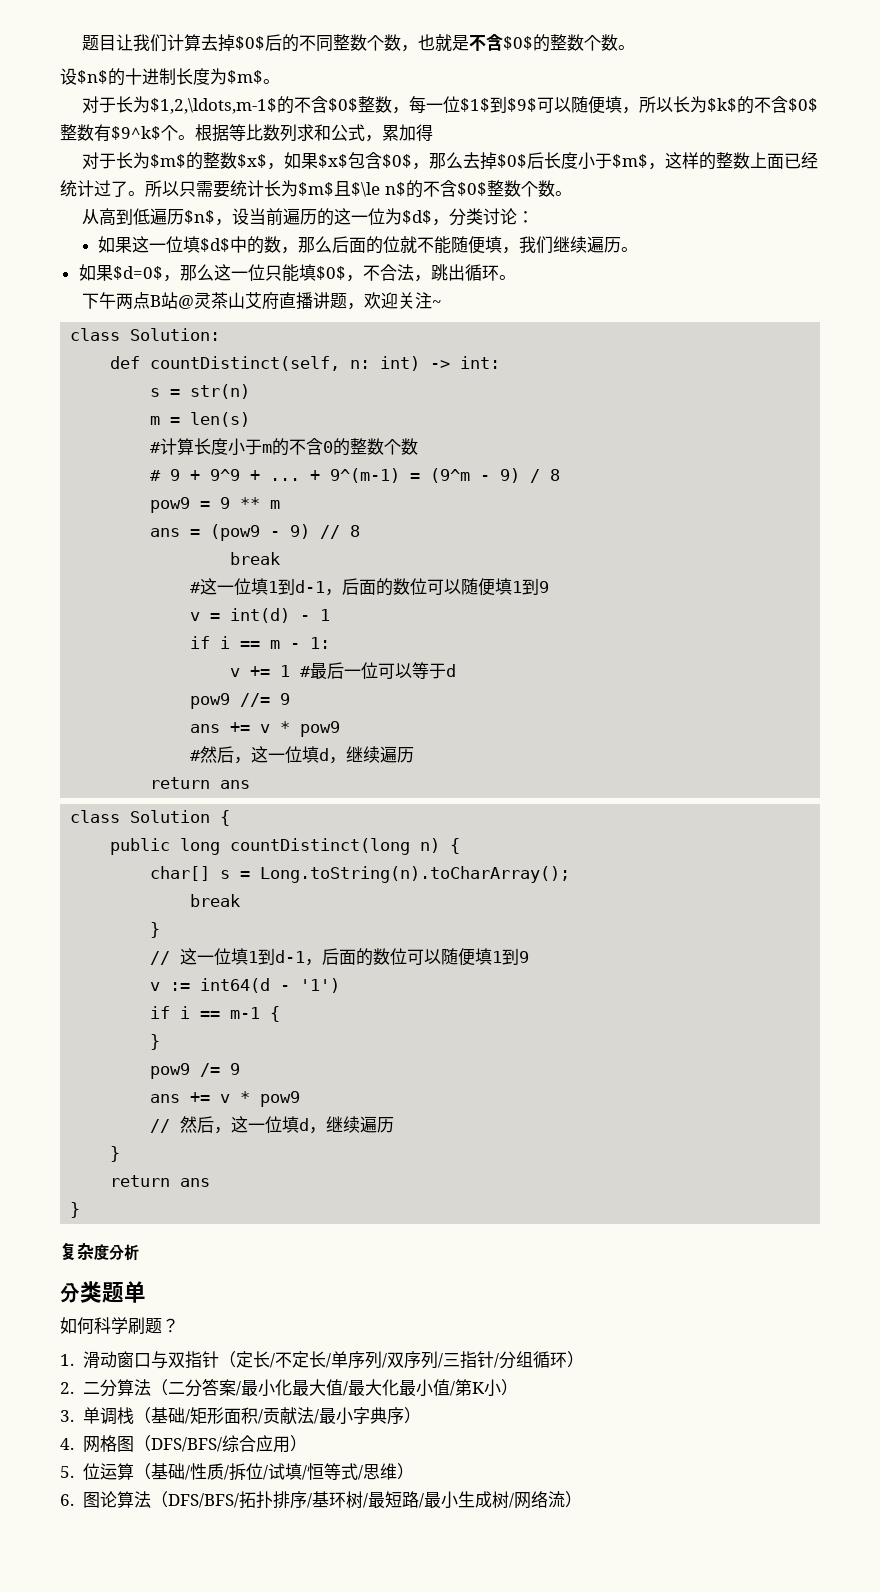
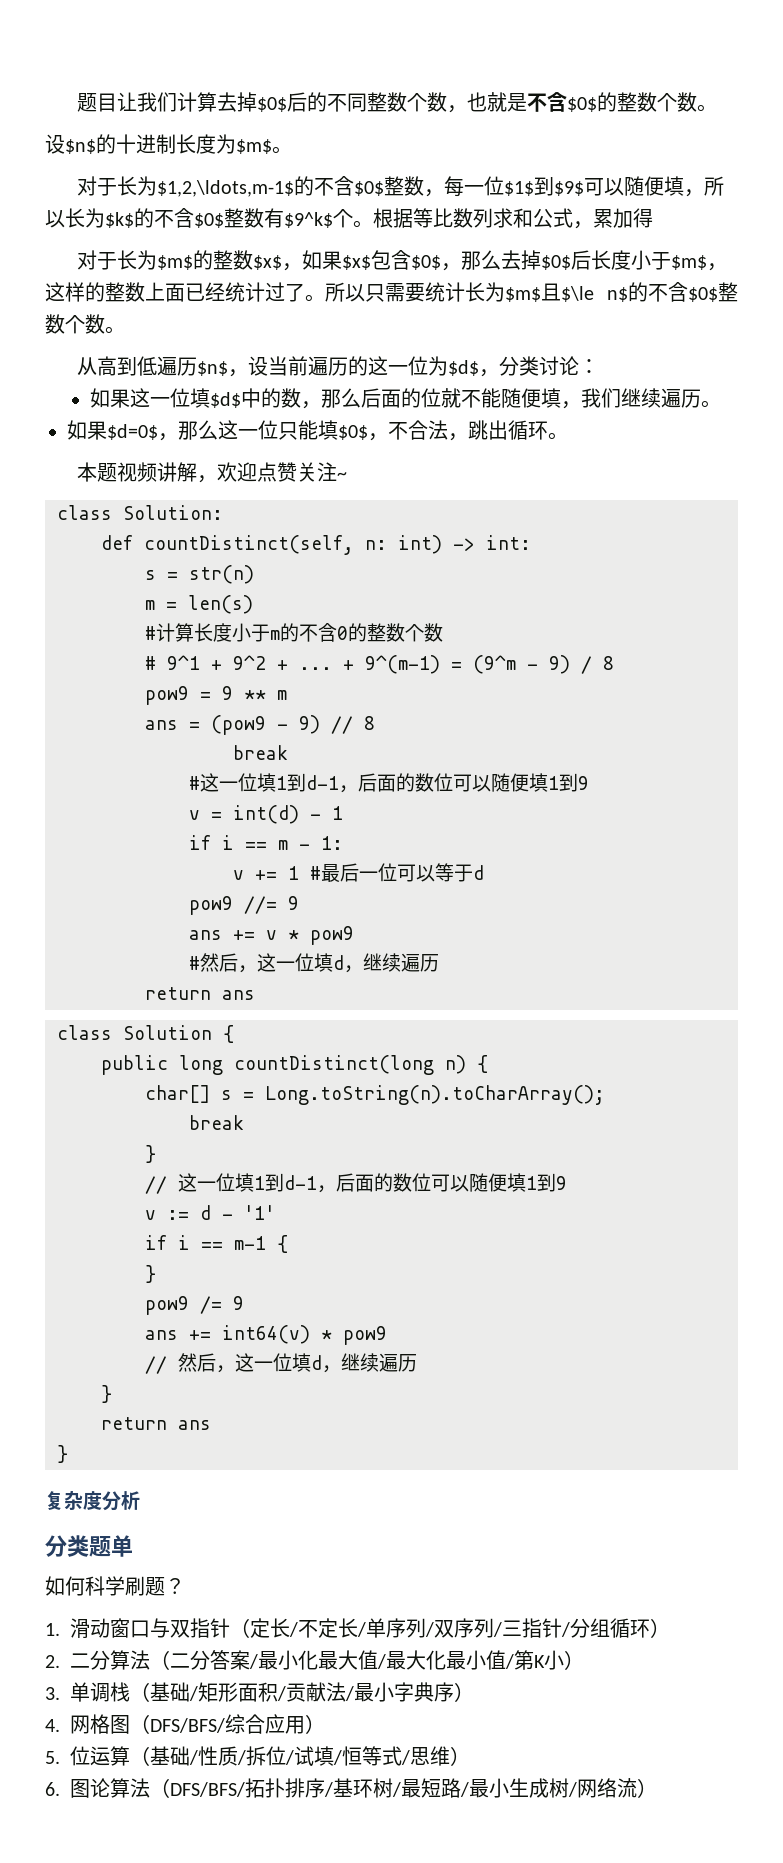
- 下午两点B站@灵茶山艾府直播讲题，欢迎关注~
+ 本题视频讲解，欢迎点赞关注~
- # 9 + 9^9 + ...
+ # 9^1 + 9^2 + ...
- v := int64(d - '1')
+ v := d - '1'
  pow9 /= 9
- ans += v * pow9
+ ans += int64(v) * pow9

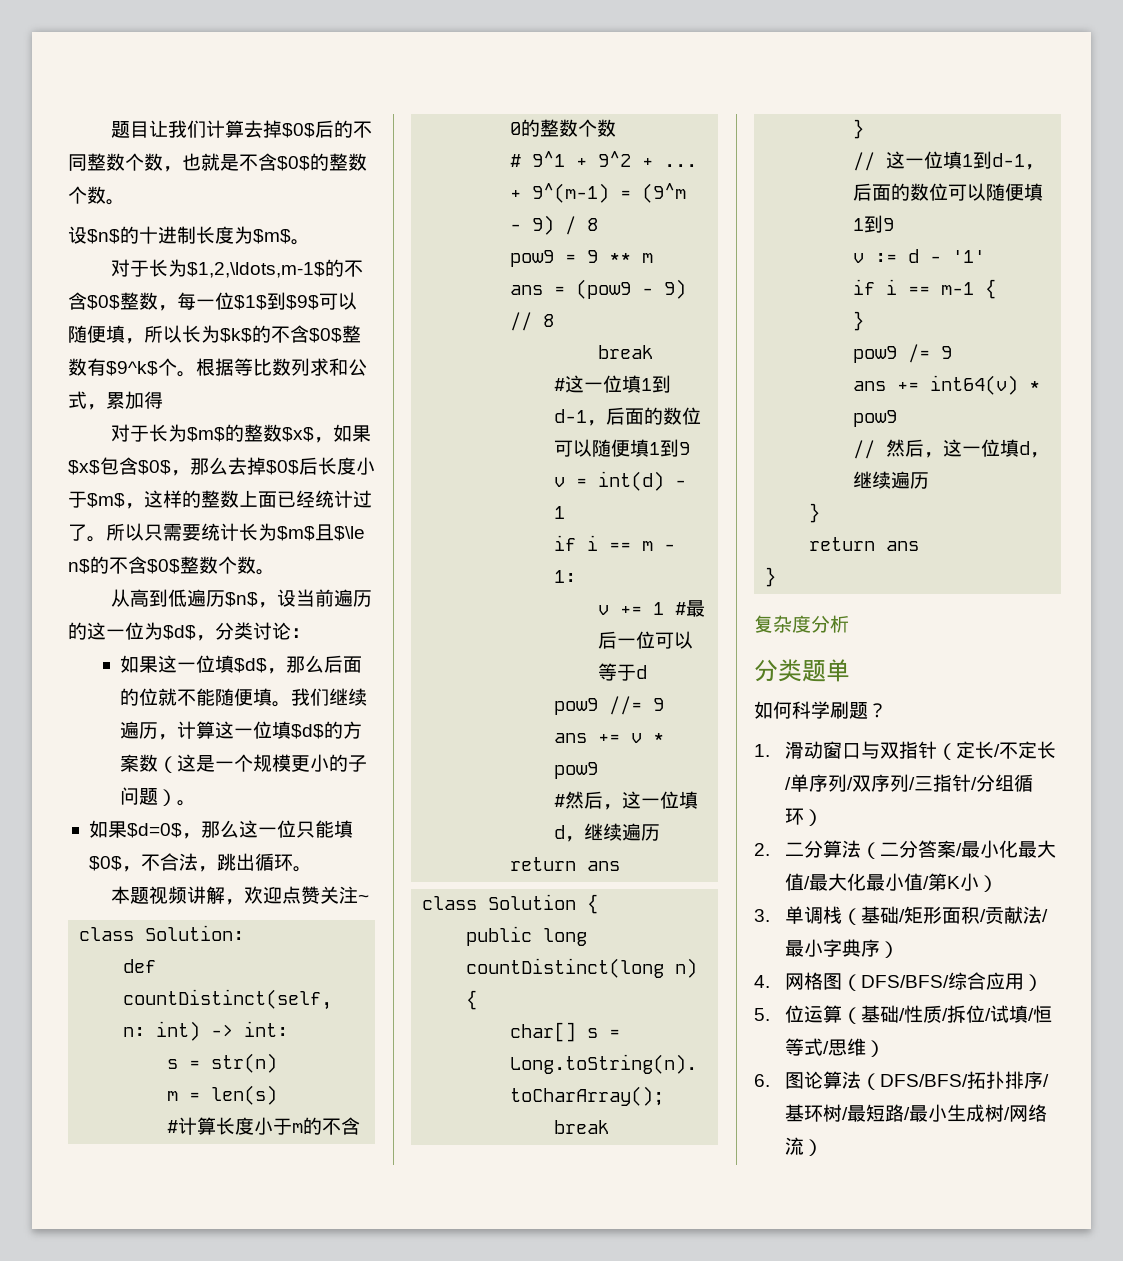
- 如果这一位填$d$中的数，那么后面的位就不能随便填，我们继续遍历。
+ 如果这一位填$d$，那么后面的位就不能随便填。我们继续遍历，计算这一位填$d$的方案数（这是一个规模更小的子问题）。

